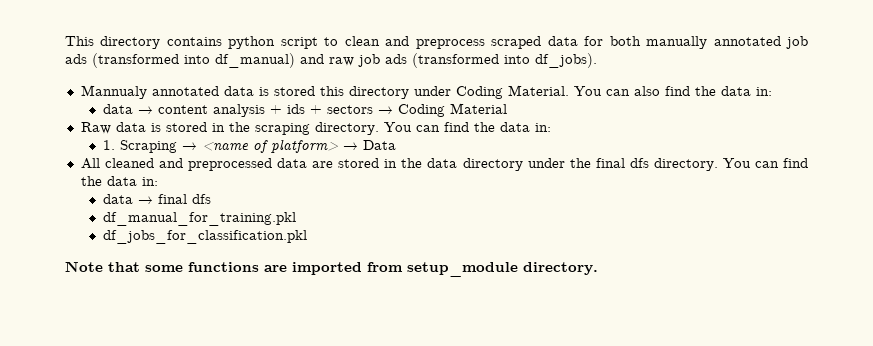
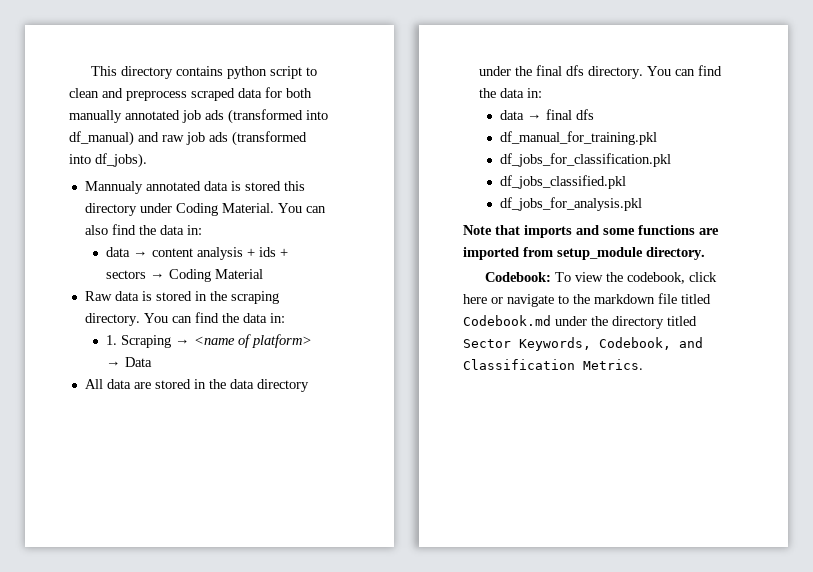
- All cleaned and preprocessed data are stored in the data directory under the final dfs directory.
+ All data are stored in the data directory under the final dfs directory.
+ df_jobs_classified.pkl
+ df_jobs_for_analysis.pkl
- Note that some functions are imported from setup_module directory.
+ Note that imports and some functions are imported from setup_module directory.
+ Codebook: To view the codebook, click here or navigate to the markdown file titled Codebook.md under the directory titled Sector Keywords, Codebook, and Classification Metrics.

